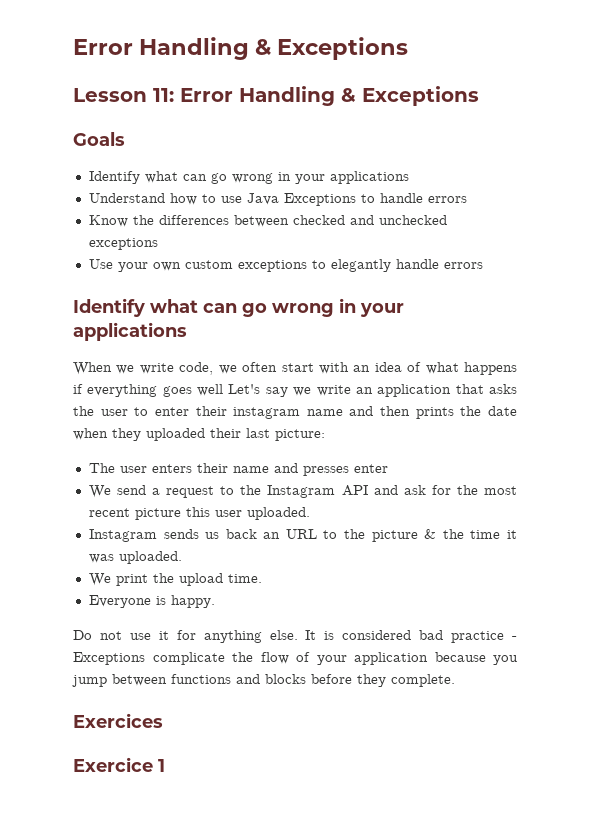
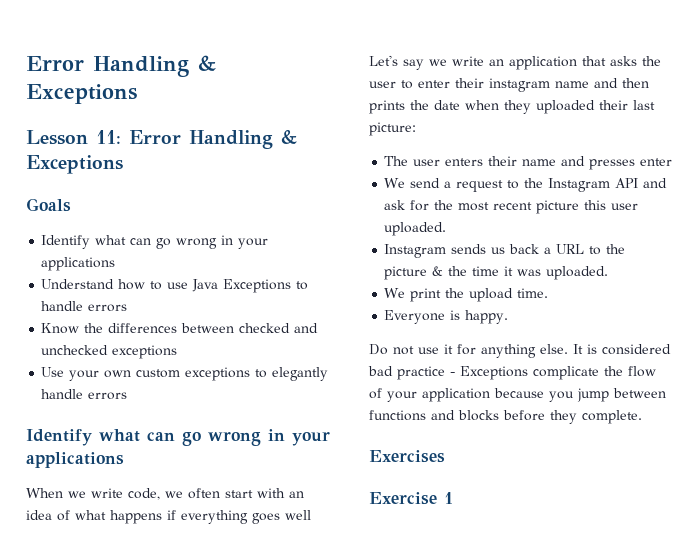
- Instagram sends us back an URL to the picture & the time it was uploaded.
+ Instagram sends us back a URL to the picture & the time it was uploaded.
- Exercices
- Exercice 1
+ Exercises
+ Exercise 1

